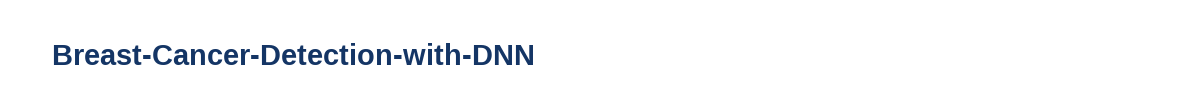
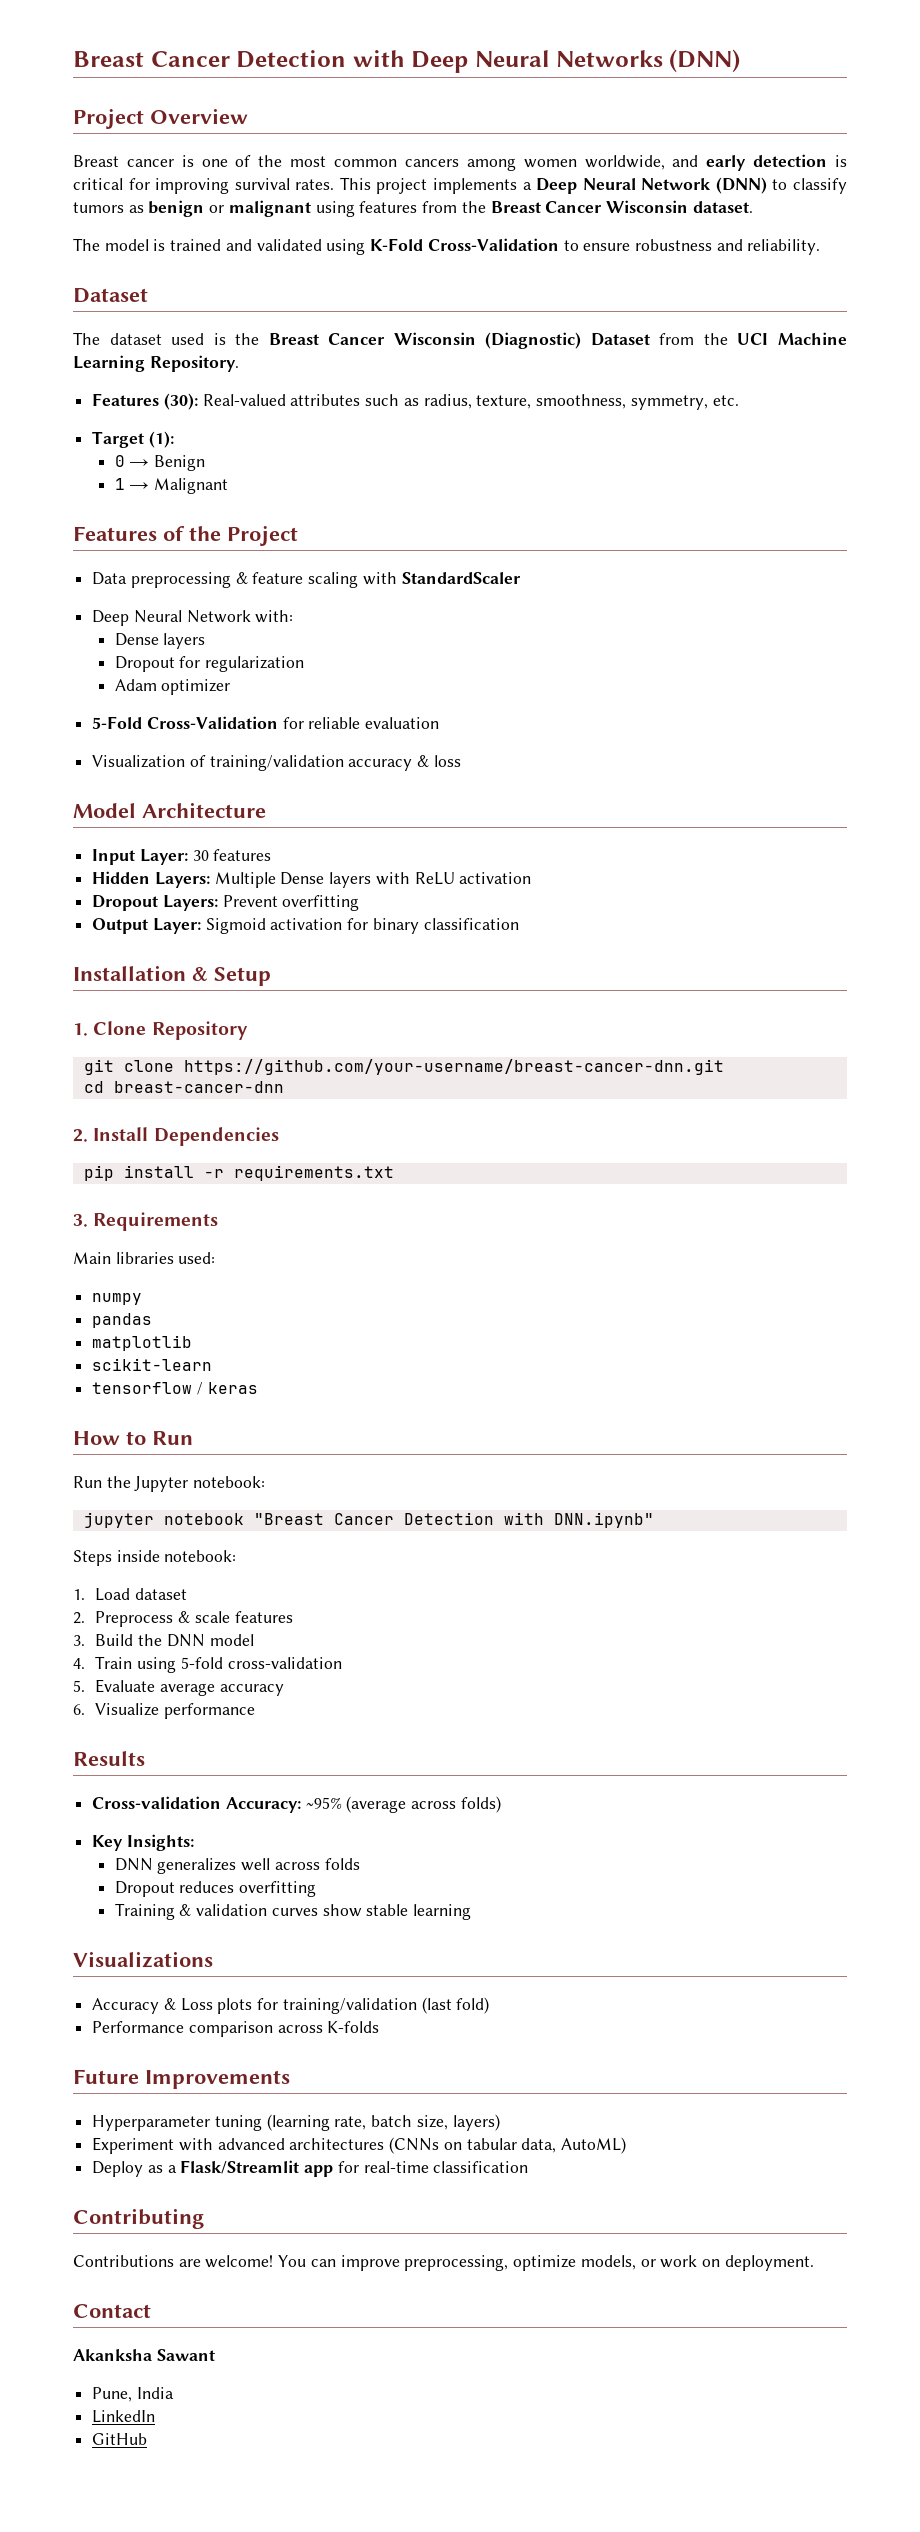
- Breast-Cancer-Detection-with-DNN
+ Breast Cancer Detection with Deep Neural Networks (DNN)
+ Project Overview
+ Breast cancer is one of the most common cancers among women worldwide, and early detection is critical for improving survival rates. This project implements a Deep Neural Network (DNN) to classify tumors as benign or malignant using features from the Breast Cancer Wisconsin dataset.
+ The model is trained and validated using K-Fold Cross-Validation to ensure robustness and reliability.
+ Dataset
+ The dataset used is the Breast Cancer Wisconsin (Diagnostic) Dataset from the UCI Machine Learning Repository.
+ Features (30): Real-valued attributes such as radius, texture, smoothness, symmetry, etc.
+ Target (1):
+ 0 → Benign
+ 1 → Malignant
+ Features of the Project
+ Data preprocessing & feature scaling with StandardScaler
+ Deep Neural Network with:
+ Dense layers
+ Dropout for regularization
+ Adam optimizer
+ 5-Fold Cross-Validation for reliable evaluation
+ Visualization of training/validation accuracy & loss
+ Model Architecture
+ Input Layer: 30 features
+ Hidden Layers: Multiple Dense layers with ReLU activation
+ Dropout Layers: Prevent overfitting
+ Output Layer: Sigmoid activation for binary classification
+ Installation & Setup
+ 1. Clone Repository
+ git clone https://github.com/your-username/breast-cancer-dnn.git
+ cd breast-cancer-dnn
+ 2. Install Dependencies
+ pip install -r requirements.txt
+ 3. Requirements
+ Main libraries used:
+ numpy
+ pandas
+ matplotlib
+ scikit-learn
+ tensorflow / keras
+ How to Run
+ Run the Jupyter notebook:
+ jupyter notebook "Breast Cancer Detection with DNN.ipynb"
+ Steps inside notebook:
+ 1. Load dataset
+ 2. Preprocess & scale features
+ 3. Build the DNN model
+ 4. Train using 5-fold cross-validation
+ 5. Evaluate average accuracy
+ 6. Visualize performance
+ Results
+ Cross-validation Accuracy: ~95% (average across folds)
+ Key Insights:
+ DNN generalizes well across folds
+ Dropout reduces overfitting
+ Training & validation curves show stable learning
+ Visualizations
+ Accuracy & Loss plots for training/validation (last fold)
+ Performance comparison across K-folds
+ Future Improvements
+ Hyperparameter tuning (learning rate, batch size, layers)
+ Experiment with advanced architectures (CNNs on tabular data, AutoML)
+ Deploy as a Flask/Streamlit app for real-time classification
+ Contributing
+ Contributions are welcome! You can improve preprocessing, optimize models, or work on deployment.
+ Contact
+ Akanksha Sawant
+ Pune, India
+ LinkedIn
+ GitHub

